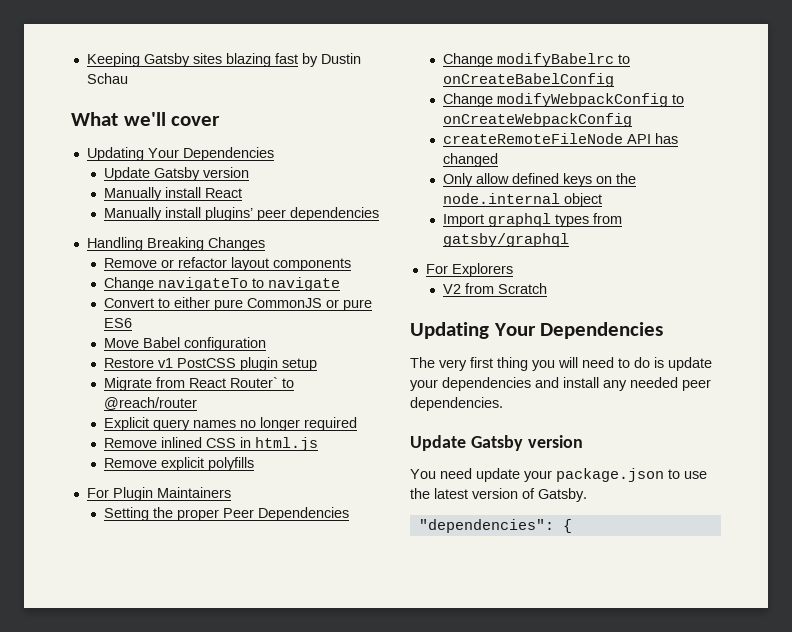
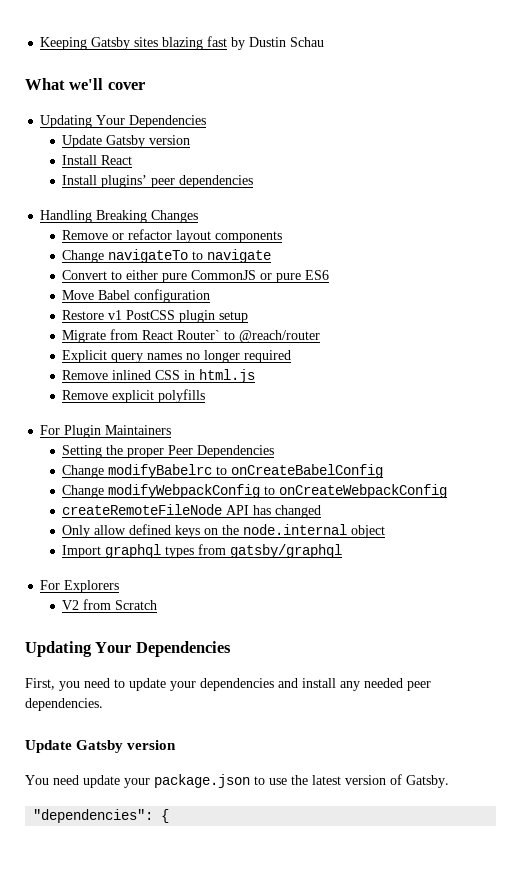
- Manually install React
+ Install React
- Manually install plugins’ peer dependencies
+ Install plugins’ peer dependencies
- The very first thing you will need to do is update your dependencies and install any needed peer dependencies.
+ First, you need to update your dependencies and install any needed peer dependencies.

